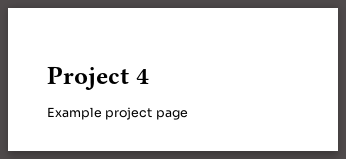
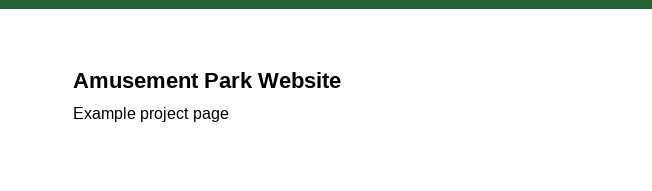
- Project 4
+ Amusement Park Website

